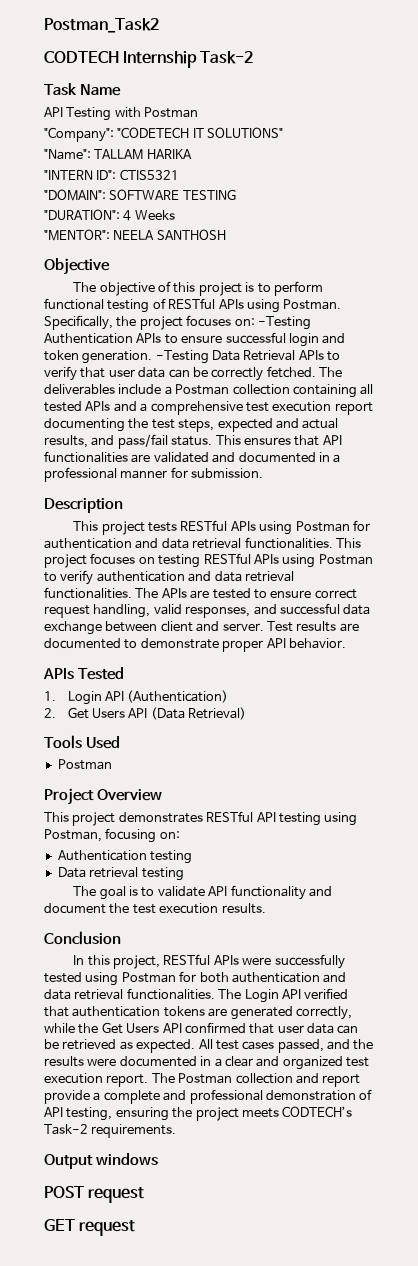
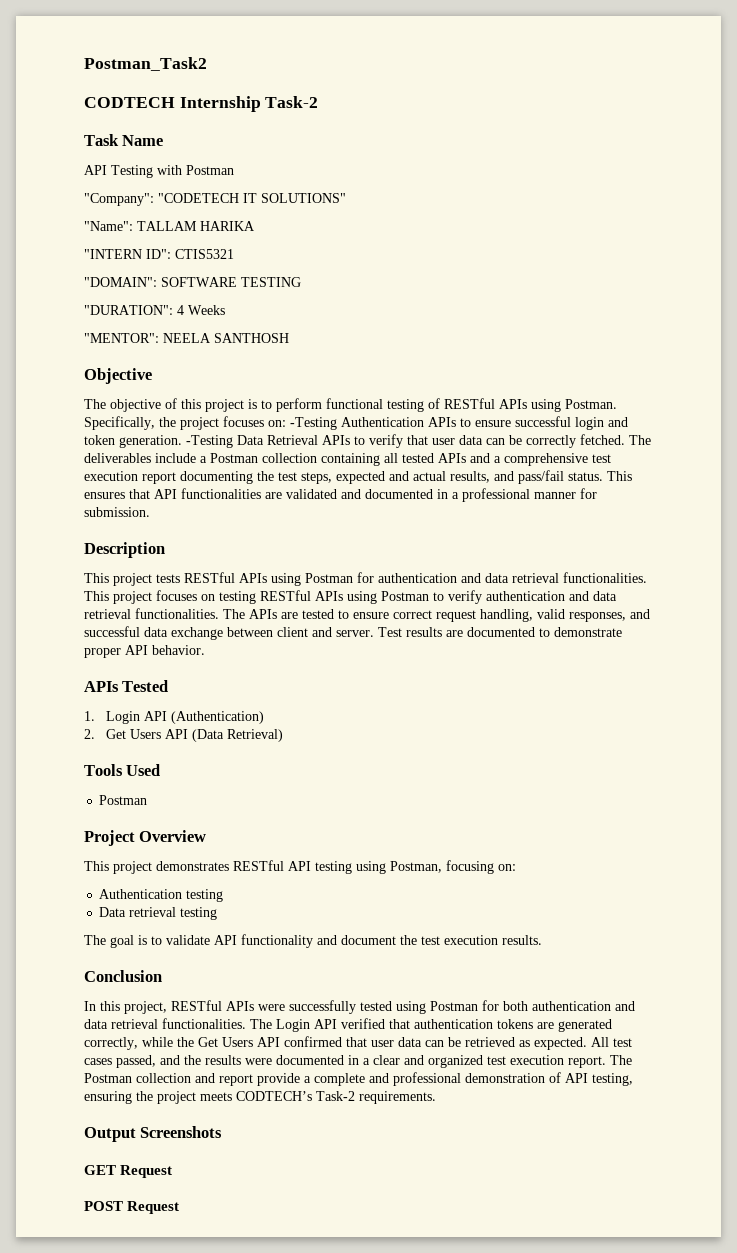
- Output windows
- POST request
- GET request
+ Output Screenshots
+ GET Request
+ POST Request

